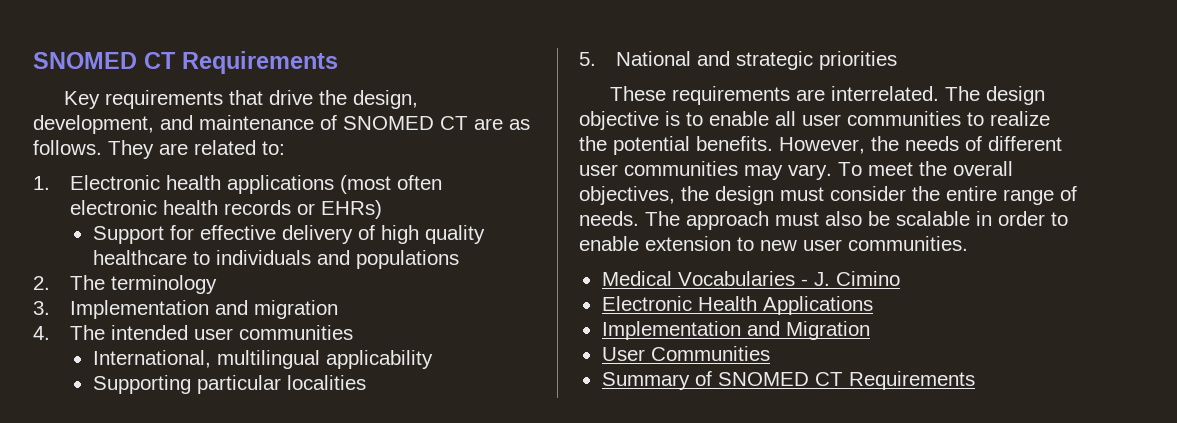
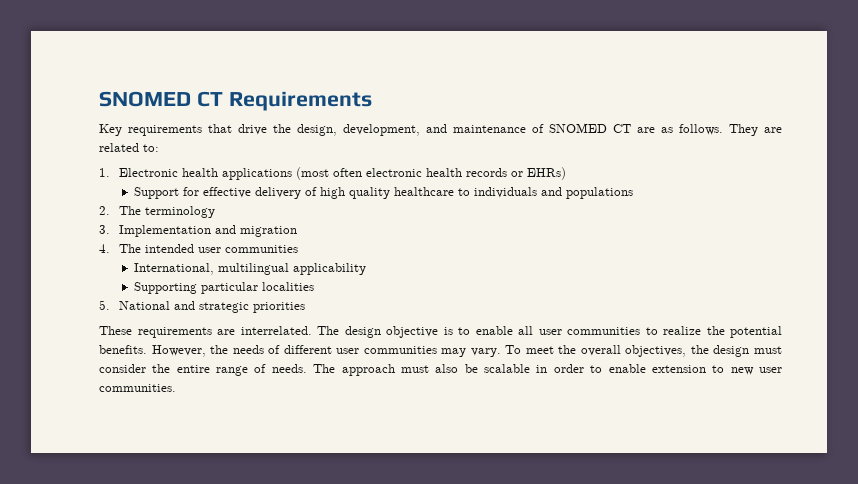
- Medical Vocabularies - J. Cimino
- Electronic Health Applications
- Implementation and Migration
- User Communities
- Summary of SNOMED CT Requirements

